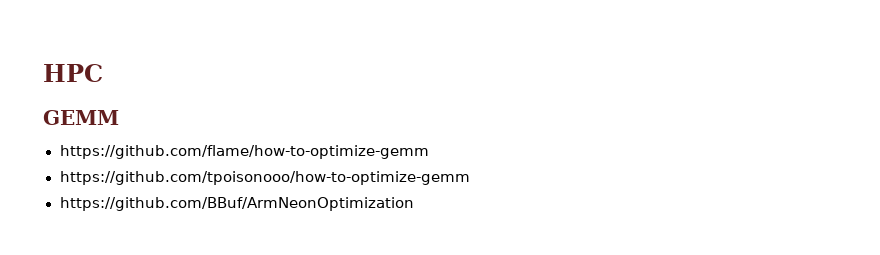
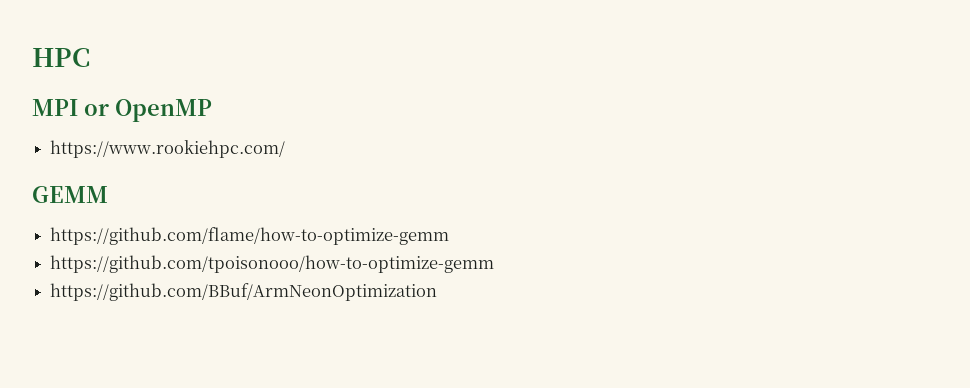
+ MPI or OpenMP
+ https://www.rookiehpc.com/

